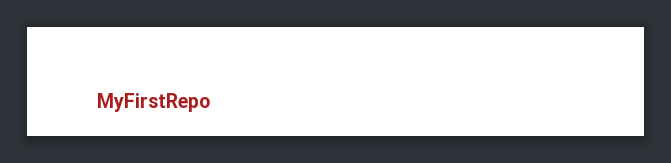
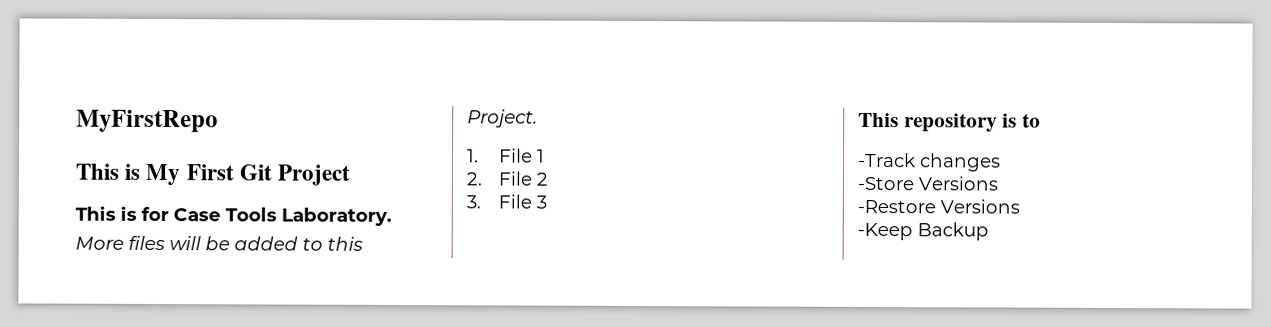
+ This is My First Git Project
+ This is for Case Tools Laboratory.
+ More files will be added to this Project.
+ 1. File 1
+ 2. File 2
+ 3. File 3
+ This repository is to
+ -Track changes
+ -Store Versions
+ -Restore Versions
+ -Keep Backup

